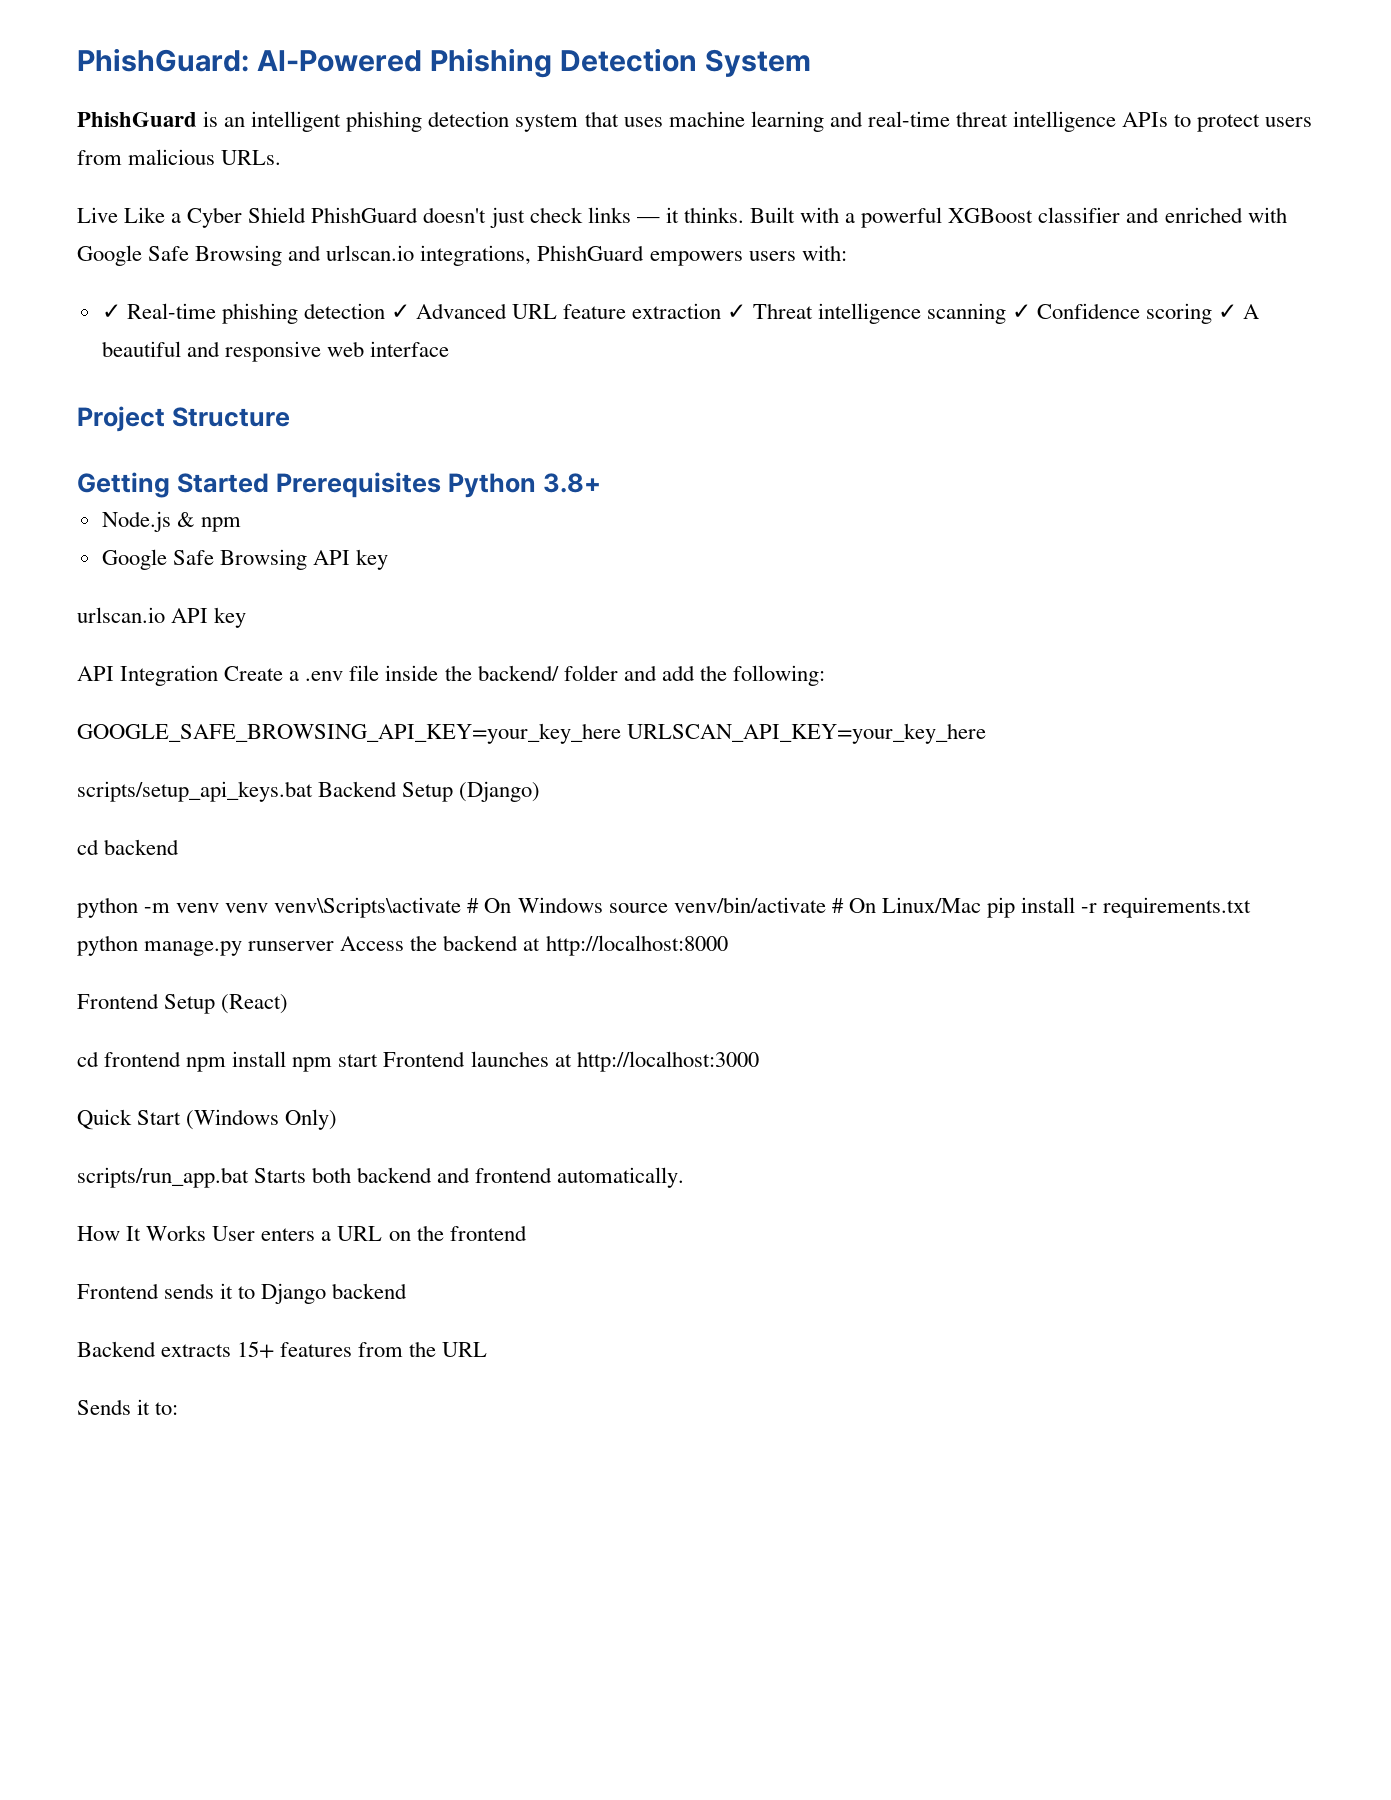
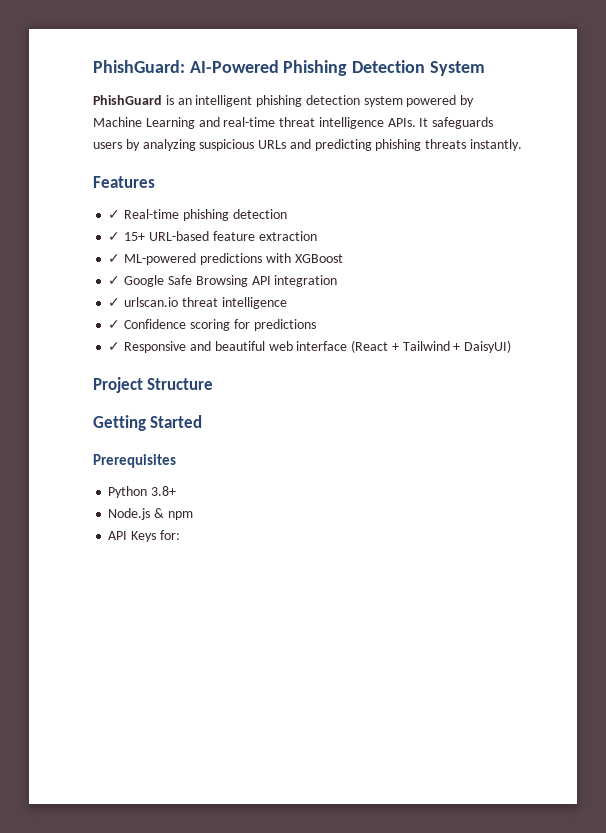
- PhishGuard is an intelligent phishing detection system that uses machine learning and real-time threat intelligence APIs to protect users from malicious URLs.
- Live Like a Cyber Shield PhishGuard doesn't just check links — it thinks. Built with a powerful XGBoost classifier and enriched with Google Safe Browsing and urlscan.io integrations, PhishGuard empowers users with:
+ PhishGuard is an intelligent phishing detection system powered by Machine Learning and real-time threat intelligence APIs. It safeguards users by analyzing suspicious URLs and predicting phishing threats instantly.
+ Features
- ✓ Real-time phishing detection ✓ Advanced URL feature extraction ✓ Threat intelligence scanning ✓ Confidence scoring ✓ A beautiful and responsive web interface
+ ✓ Real-time phishing detection
+ ✓ 15+ URL-based feature extraction
+ ✓ ML-powered predictions with XGBoost
+ ✓ Google Safe Browsing API integration
+ ✓ urlscan.io threat intelligence
+ ✓ Confidence scoring for predictions
+ ✓ Responsive and beautiful web interface (React + Tailwind + DaisyUI)
- Getting Started Prerequisites Python 3.8+
+ Getting Started
+ Prerequisites
+ Python 3.8+
- Google Safe Browsing API key
- urlscan.io API key
- API Integration Create a .env file inside the backend/ folder and add the following:
- GOOGLE_SAFE_BROWSING_API_KEY=your_key_here URLSCAN_API_KEY=your_key_here
- scripts/setup_api_keys.bat Backend Setup (Django)
- cd backend
- python -m venv venv venv\Scripts\activate # On Windows source venv/bin/activate # On Linux/Mac pip install -r requirements.txt python manage.py runserver Access the backend at http://localhost:8000
- Frontend Setup (React)
- cd frontend npm install npm start Frontend launches at http://localhost:3000
- Quick Start (Windows Only)
- scripts/run_app.bat Starts both backend and frontend automatically.
- How It Works User enters a URL on the frontend
- Frontend sends it to Django backend
- Backend extracts 15+ features from the URL
- Sends it to:
+ API Keys for:

